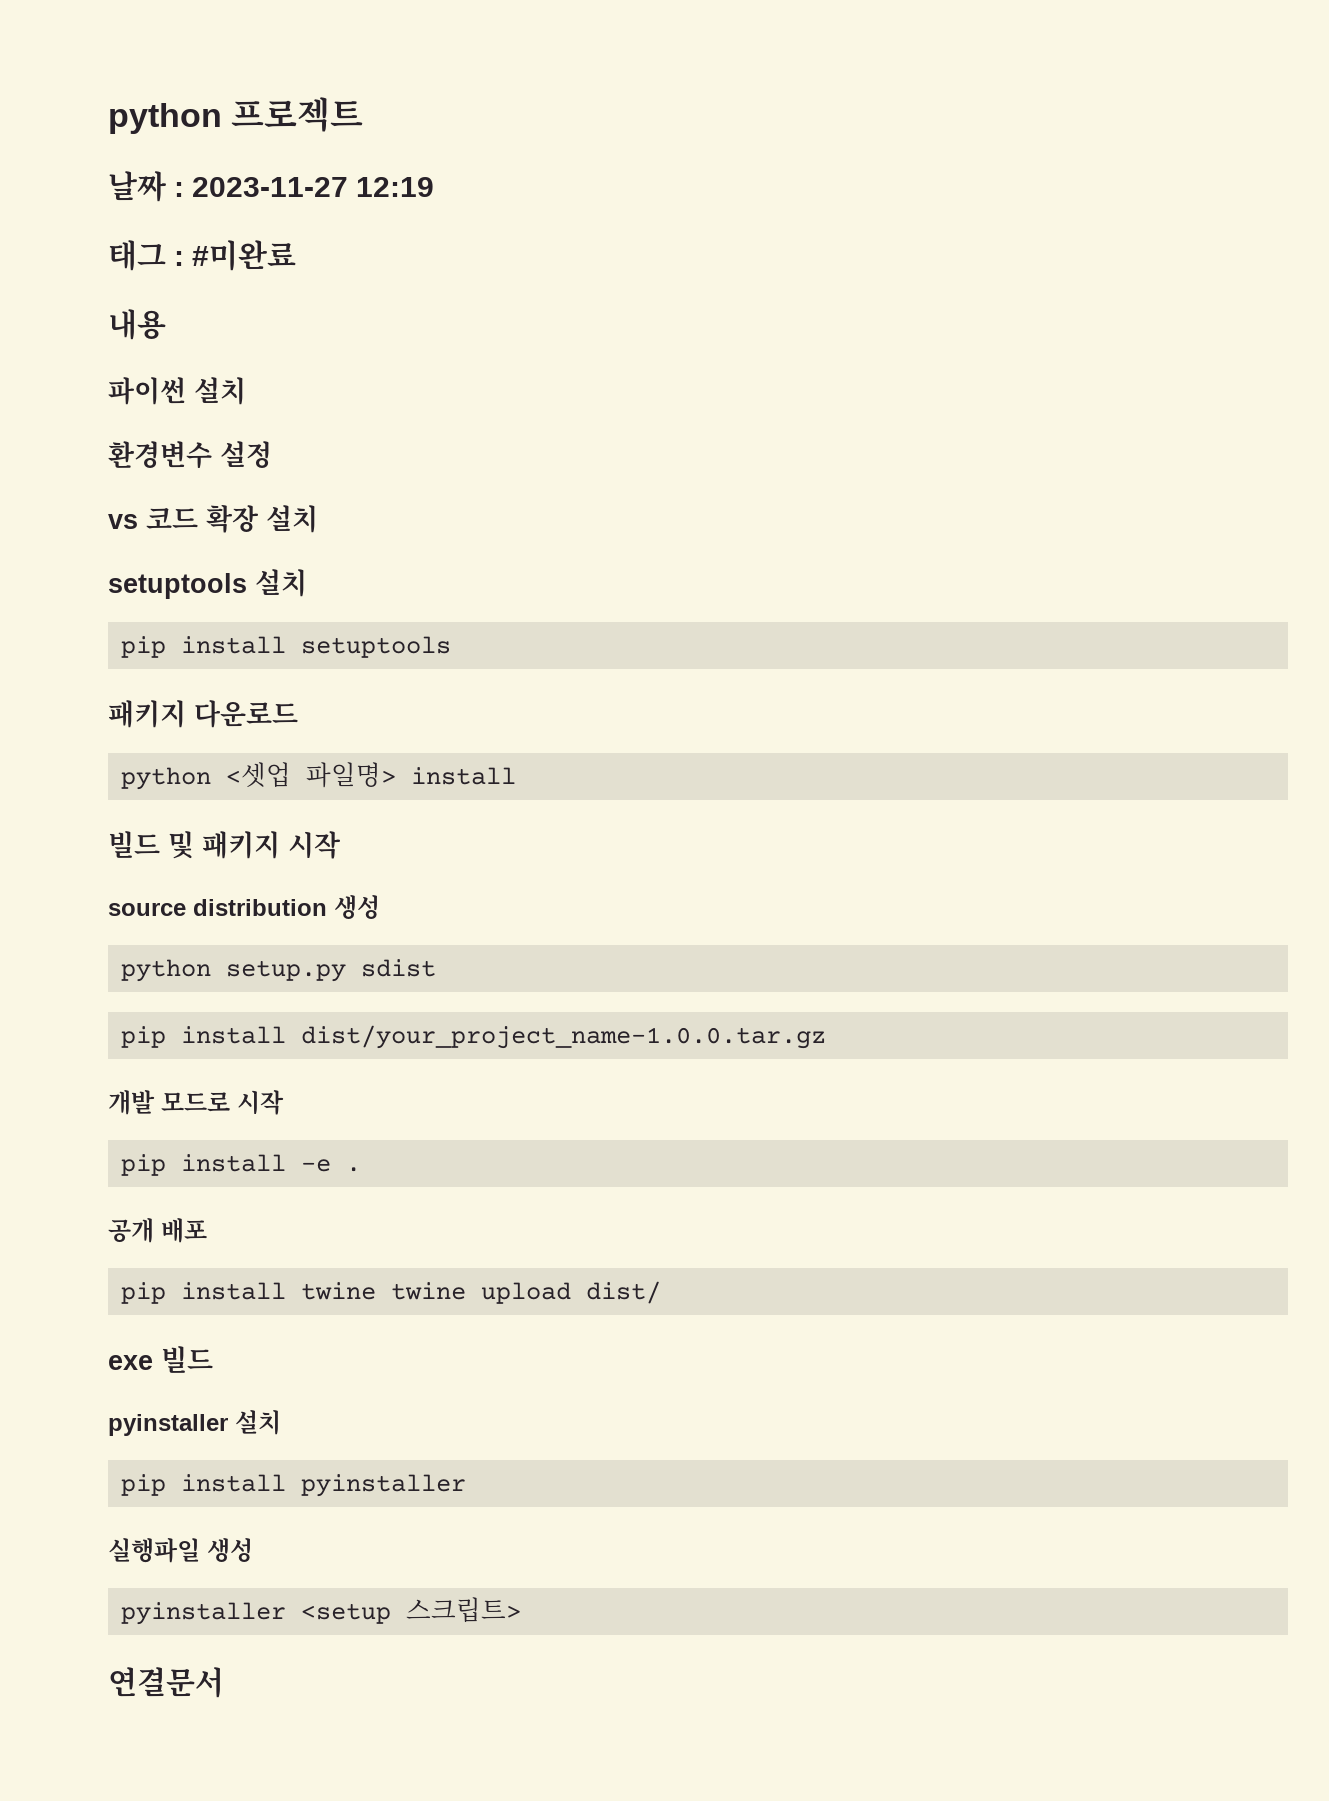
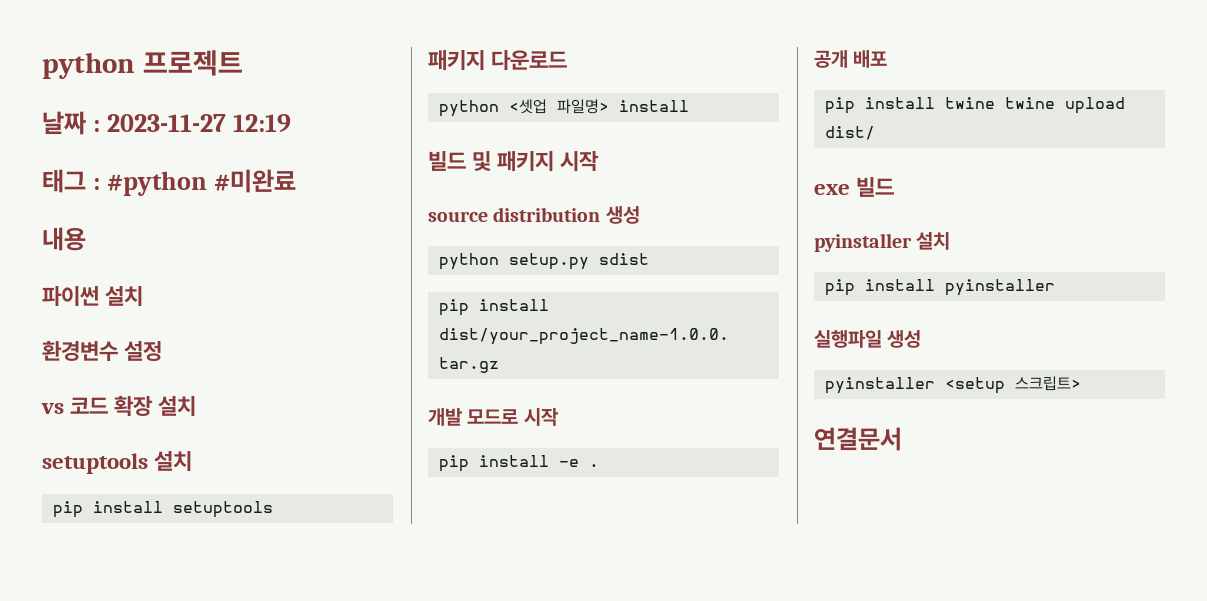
- 태그 : #미완료
+ 태그 : #python #미완료

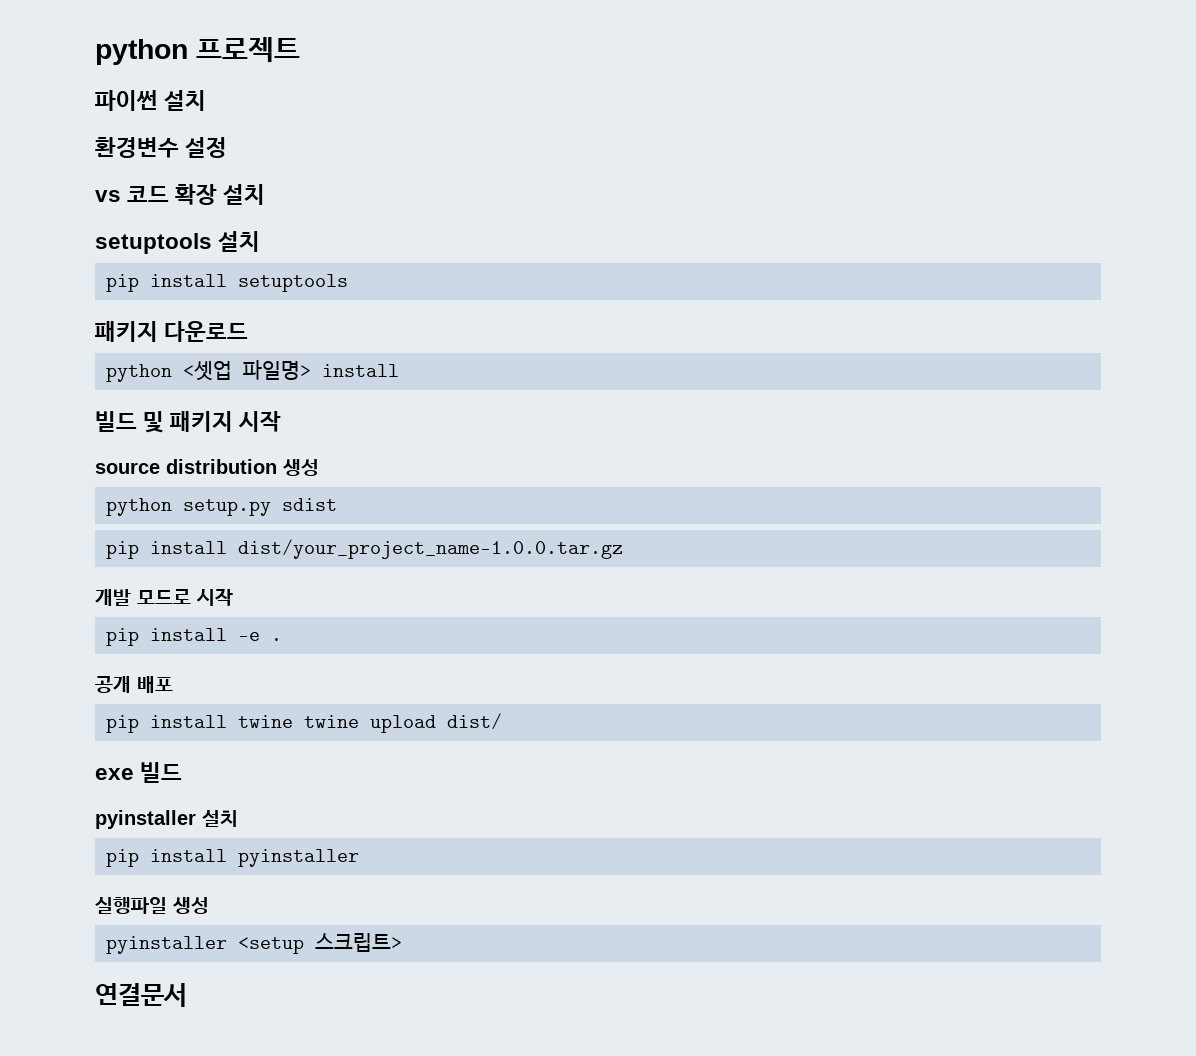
- 날짜 : 2023-11-27 12:19
- 태그 : #python #미완료
- 내용

